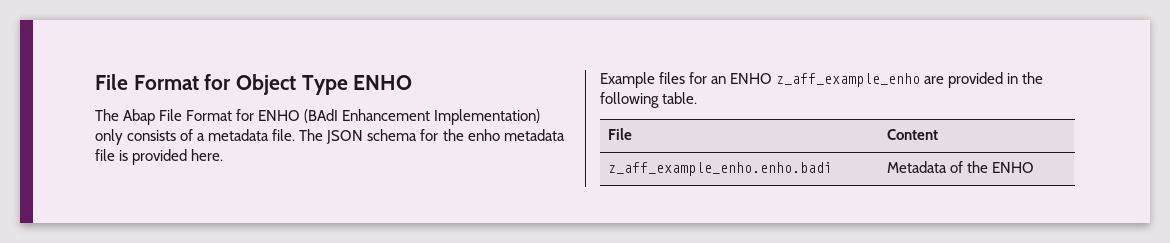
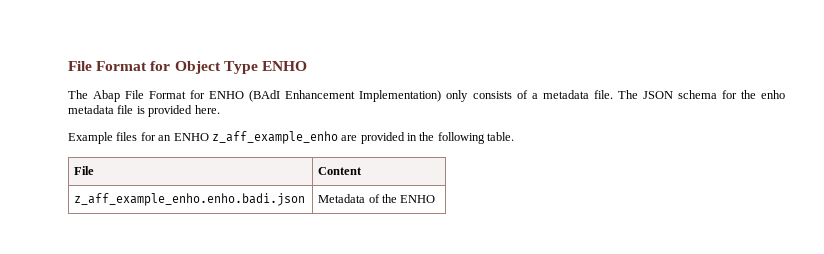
- z_aff_example_enho.enho.badi | Metadata of the ENHO
+ z_aff_example_enho.enho.badi.json | Metadata of the ENHO

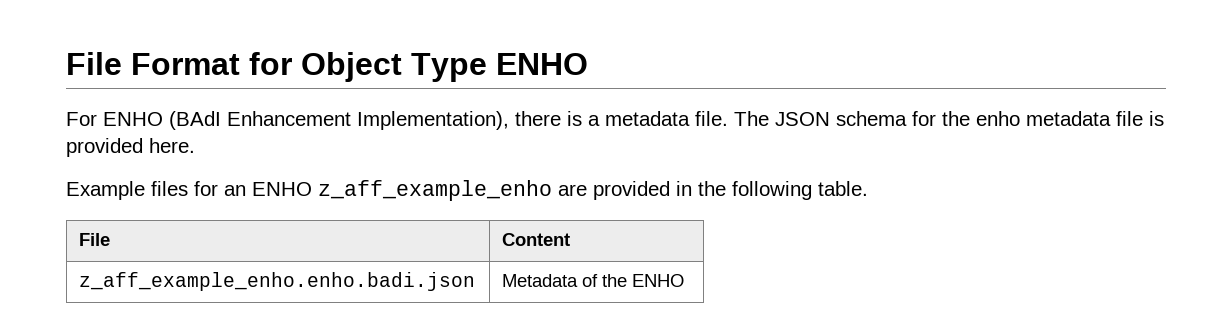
- The Abap File Format for ENHO (BAdI Enhancement Implementation) only consists of a metadata file.
+ For ENHO (BAdI Enhancement Implementation), there is a metadata file.

